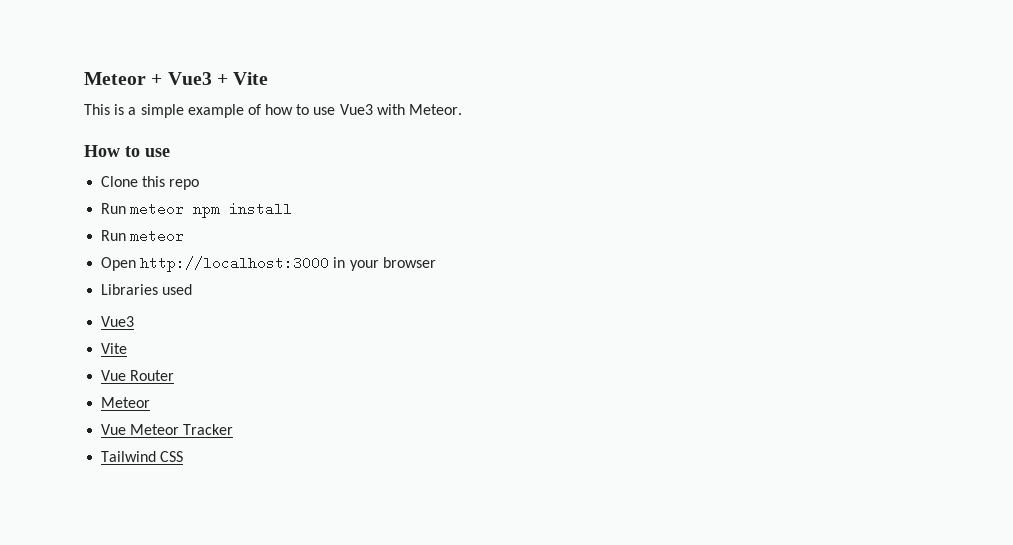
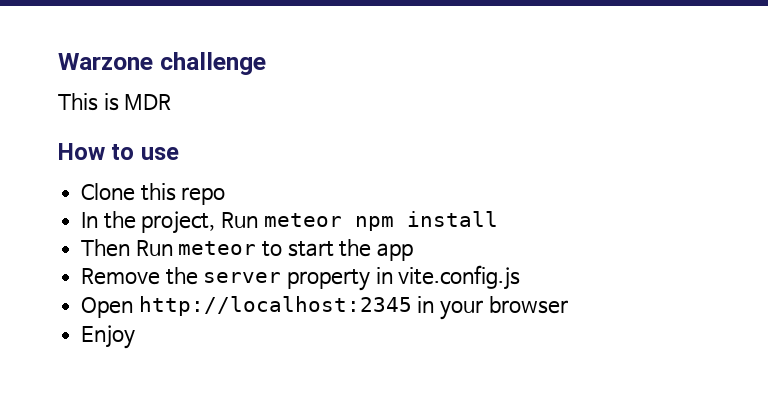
- Meteor + Vue3 + Vite
- This is a simple example of how to use Vue3 with Meteor.
+ Warzone challenge
+ This is MDR
- Run meteor npm install
- Run meteor
+ In the project, Run meteor npm install
+ Then Run meteor to start the app
+ Remove the server property in vite.config.js
- Open http://localhost:3000 in your browser
+ Open http://localhost:2345 in your browser
- Libraries used
- Vue3
- Vite
- Vue Router
- Meteor
- Vue Meteor Tracker
- Tailwind CSS
+ Enjoy

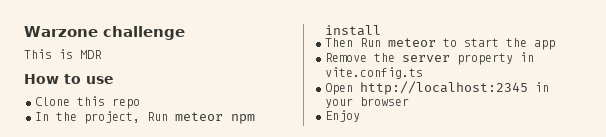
- Remove the server property in vite.config.js
+ Remove the server property in vite.config.ts

